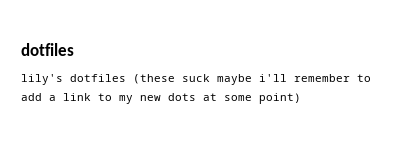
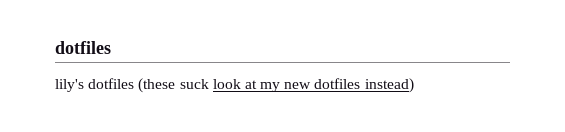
- lily's dotfiles (these suck maybe i'll remember to add a link to my new dots at some point)
+ lily's dotfiles (these suck look at my new dotfiles instead)

